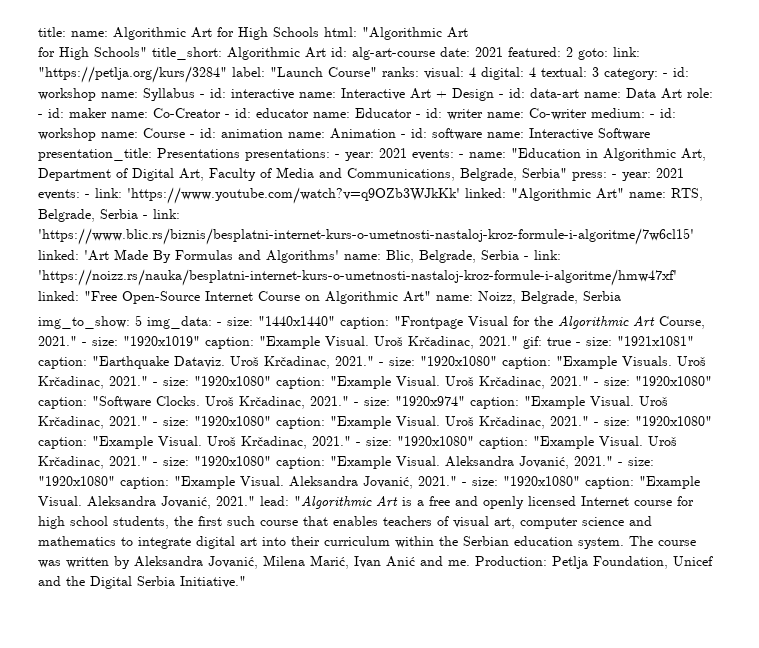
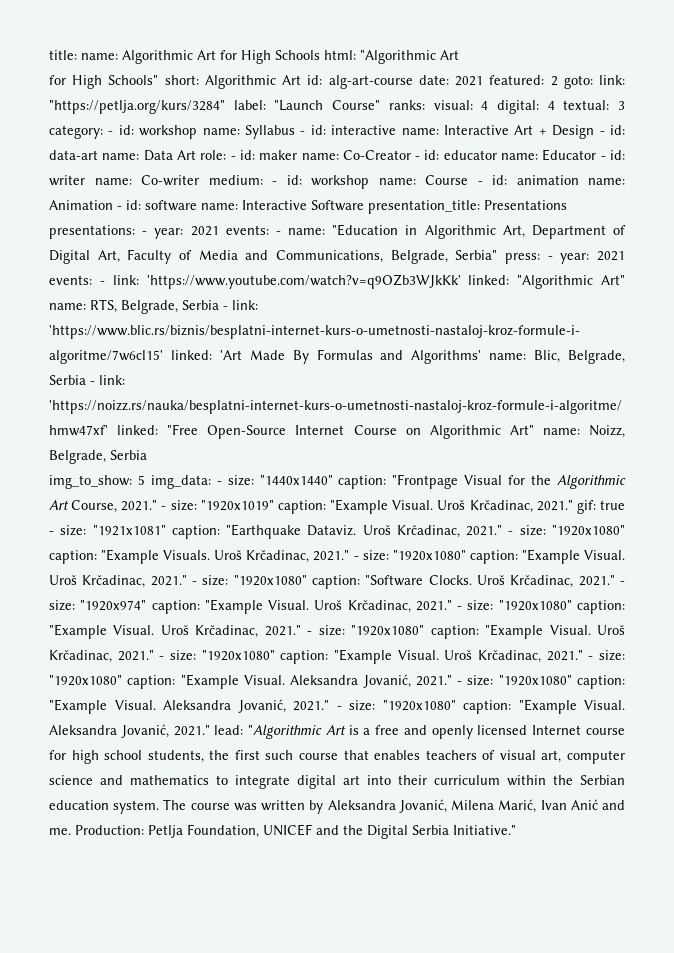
- for High Schools" title_short:
+ for High Schools" short:
- Production: Petlja Foundation, Unicef and the Digital Serbia Initiative."
+ Production: Petlja Foundation, UNICEF and the Digital Serbia Initiative."

